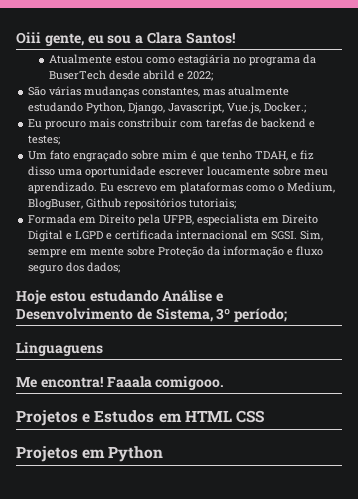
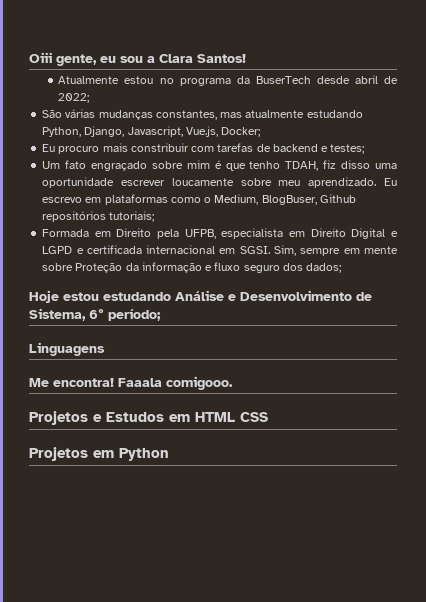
- Atualmente estou como estagiária no programa da BuserTech desde abrild e 2022;
+ Atualmente estou no programa da BuserTech desde abril de 2022;
- São várias mudanças constantes, mas atualmente estudando Python, Django, Javascript, Vue.js, Docker.;
+ São várias mudanças constantes, mas atualmente estudando Python, Django, Javascript, Vue.js, Docker;
- Um fato engraçado sobre mim é que tenho TDAH, e fiz disso uma oportunidade escrever loucamente sobre meu aprendizado.
+ Um fato engraçado sobre mim é que tenho TDAH, fiz disso uma oportunidade escrever loucamente sobre meu aprendizado.
- Hoje estou estudando Análise e Desenvolvimento de Sistema, 3º período;
+ Hoje estou estudando Análise e Desenvolvimento de Sistema, 6º período;
- Linguaguens
+ Linguagens

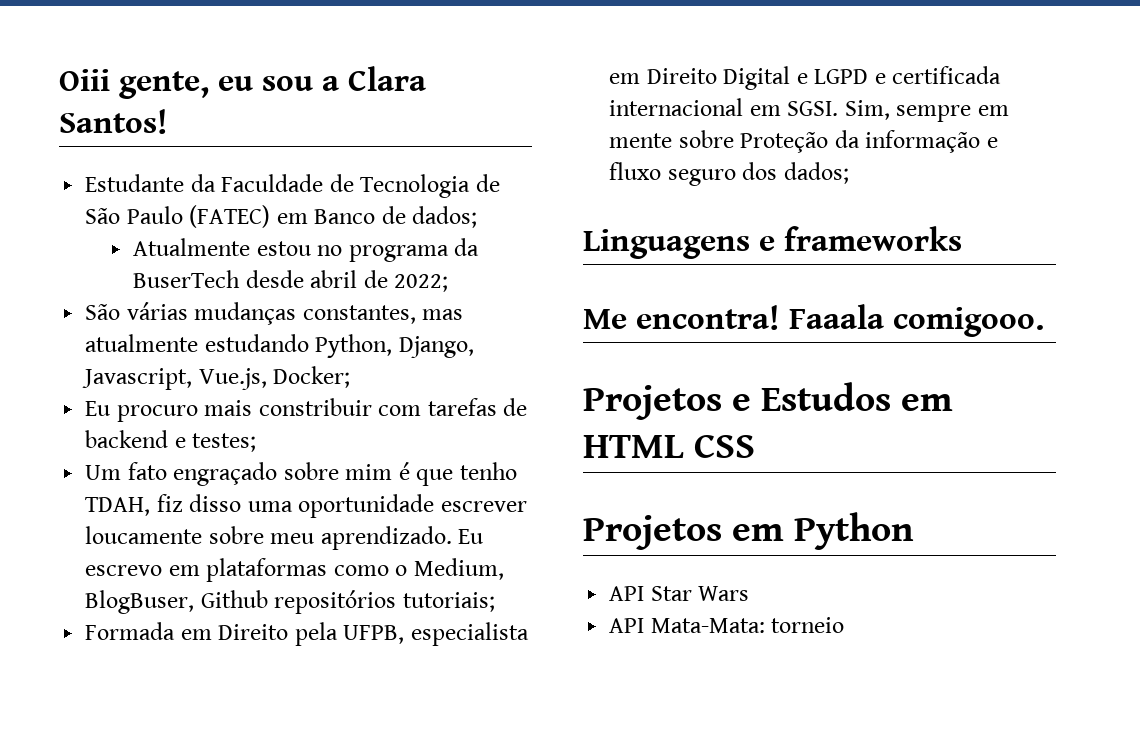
+ Estudante da Faculdade de Tecnologia de São Paulo (FATEC) em Banco de dados;
- Hoje estou estudando Análise e Desenvolvimento de Sistema, 6º período;
- Linguagens
+ Linguagens e frameworks
+ API Star Wars
+ API Mata-Mata: torneio

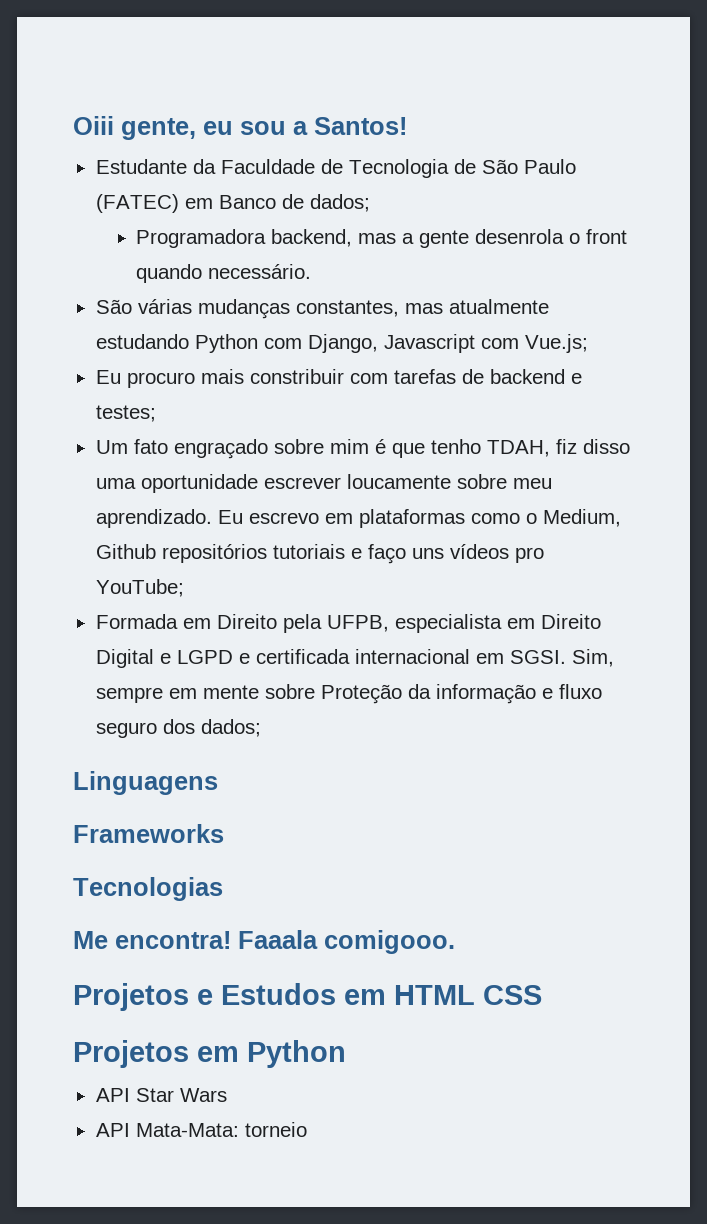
- Oiii gente, eu sou a Clara Santos!
+ Oiii gente, eu sou a Santos!
- Atualmente estou no programa da BuserTech desde abril de 2022;
+ Programadora backend, mas a gente desenrola o front quando necessário.
- São várias mudanças constantes, mas atualmente estudando Python, Django, Javascript, Vue.js, Docker;
+ São várias mudanças constantes, mas atualmente estudando Python com Django, Javascript com Vue.js;
- Eu escrevo em plataformas como o Medium, BlogBuser, Github repositórios tutoriais;
+ Eu escrevo em plataformas como o Medium, Github repositórios tutoriais e faço uns vídeos pro YouTube;
- Linguagens e frameworks
+ Linguagens
+ Frameworks
+ Tecnologias

